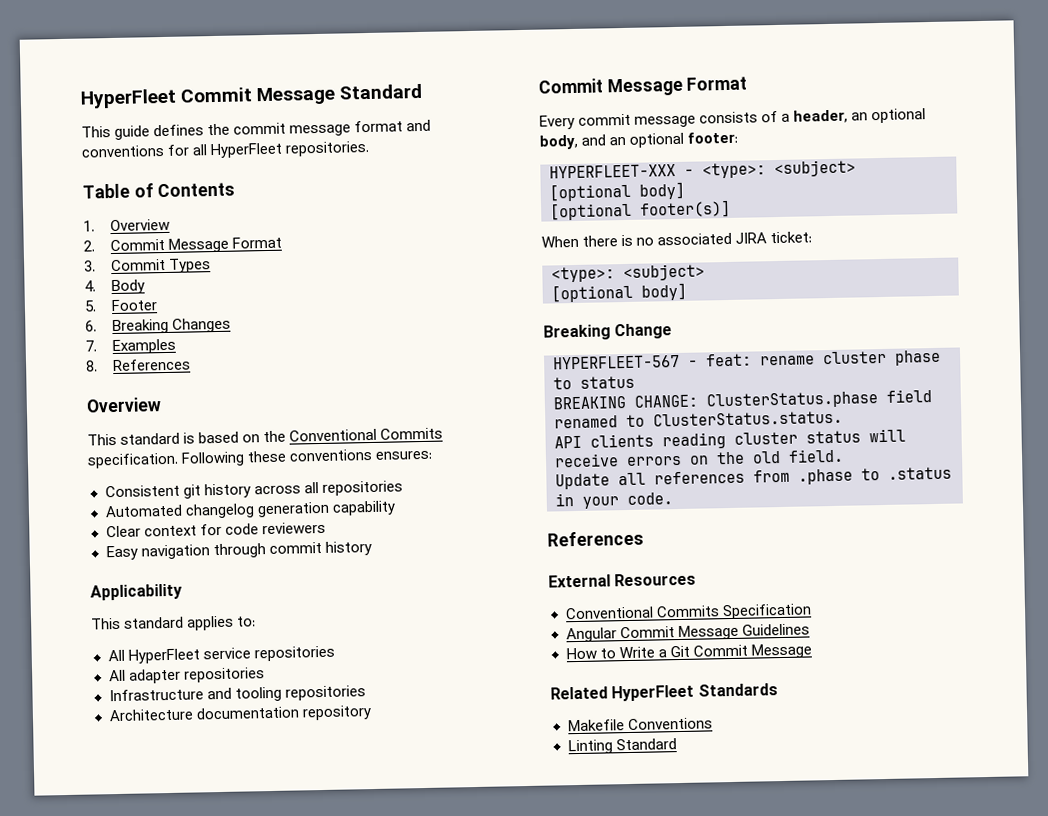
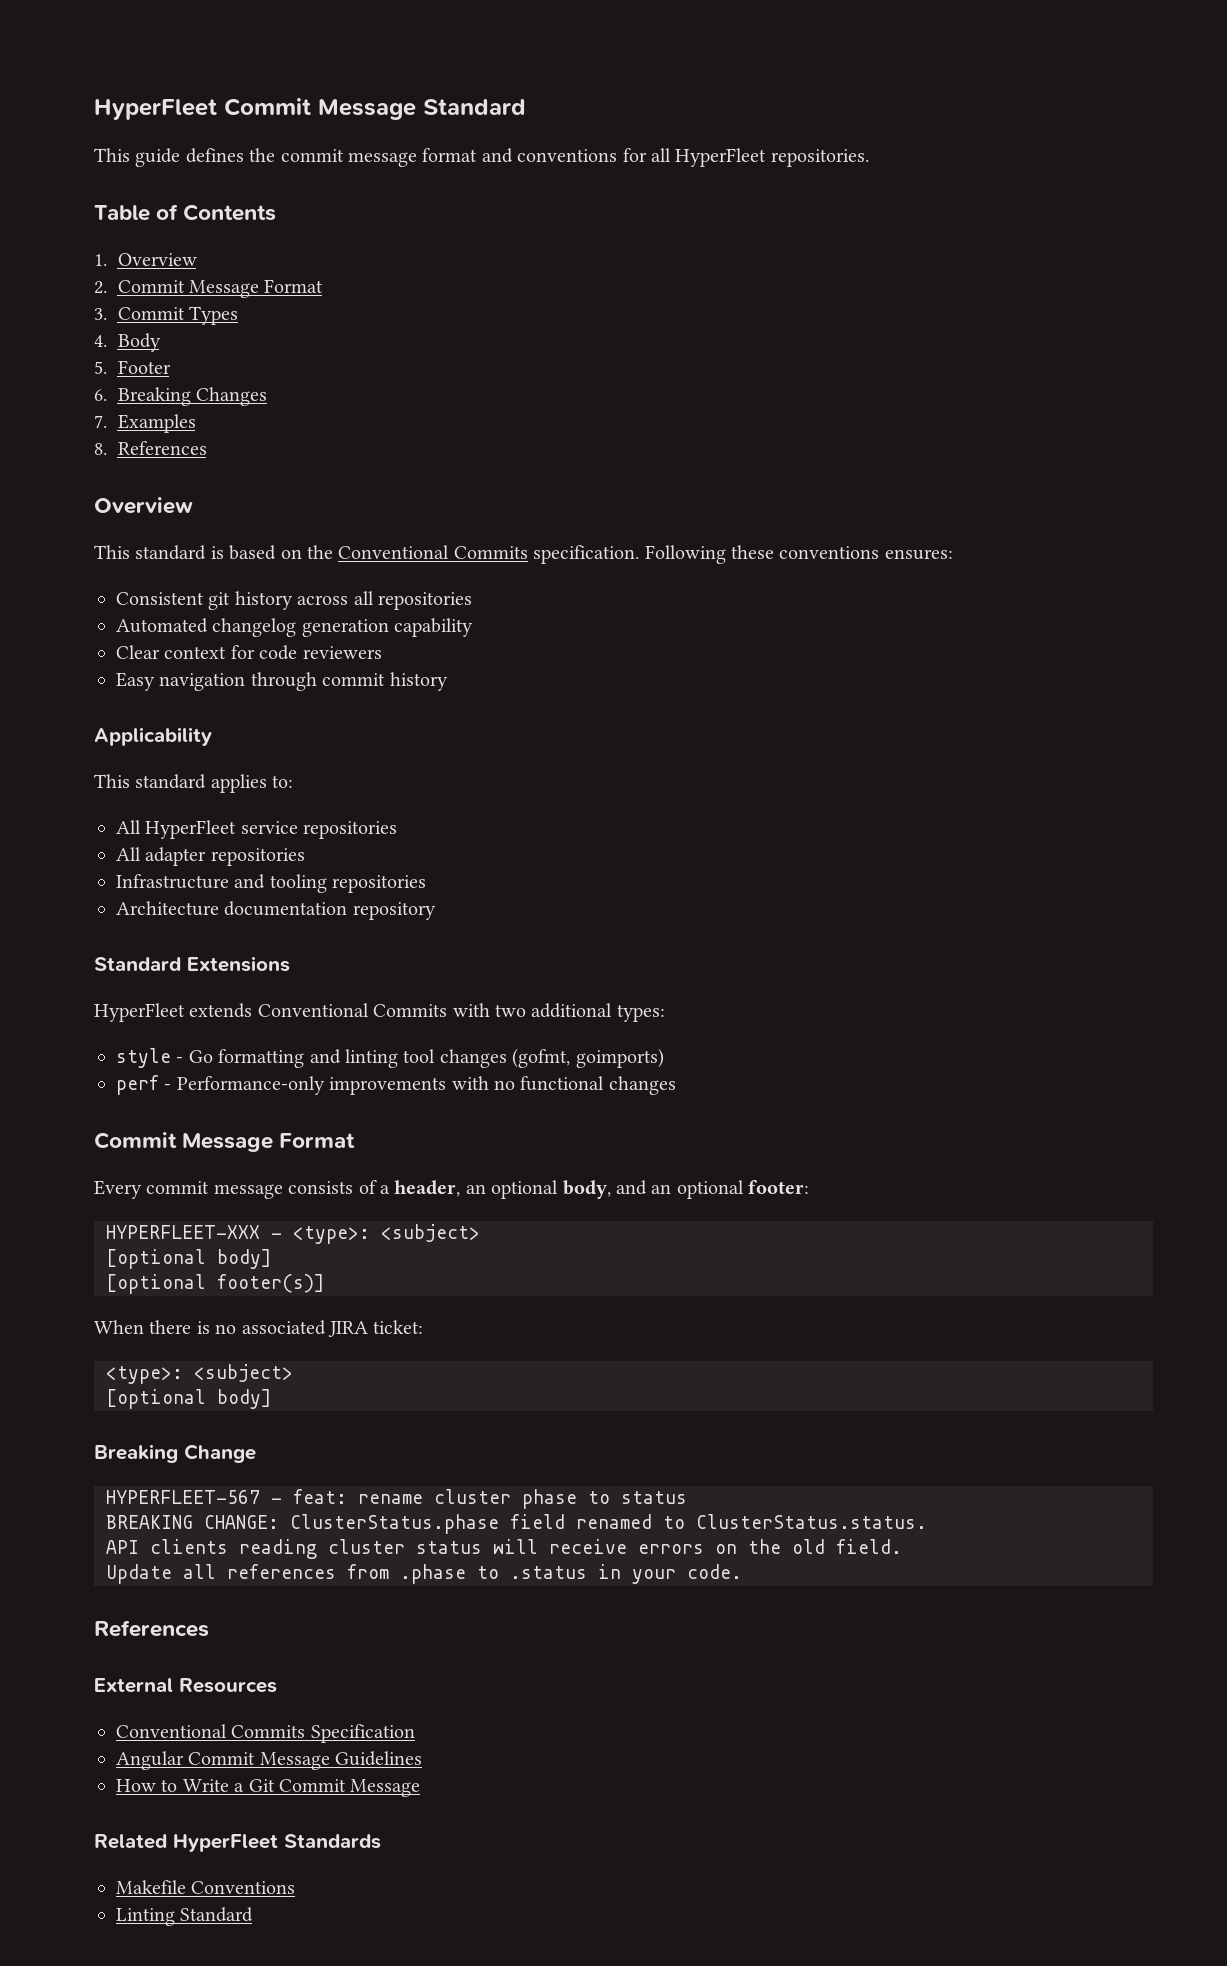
+ Standard Extensions
+ HyperFleet extends Conventional Commits with two additional types:
+ style - Go formatting and linting tool changes (gofmt, goimports)
+ perf - Performance-only improvements with no functional changes

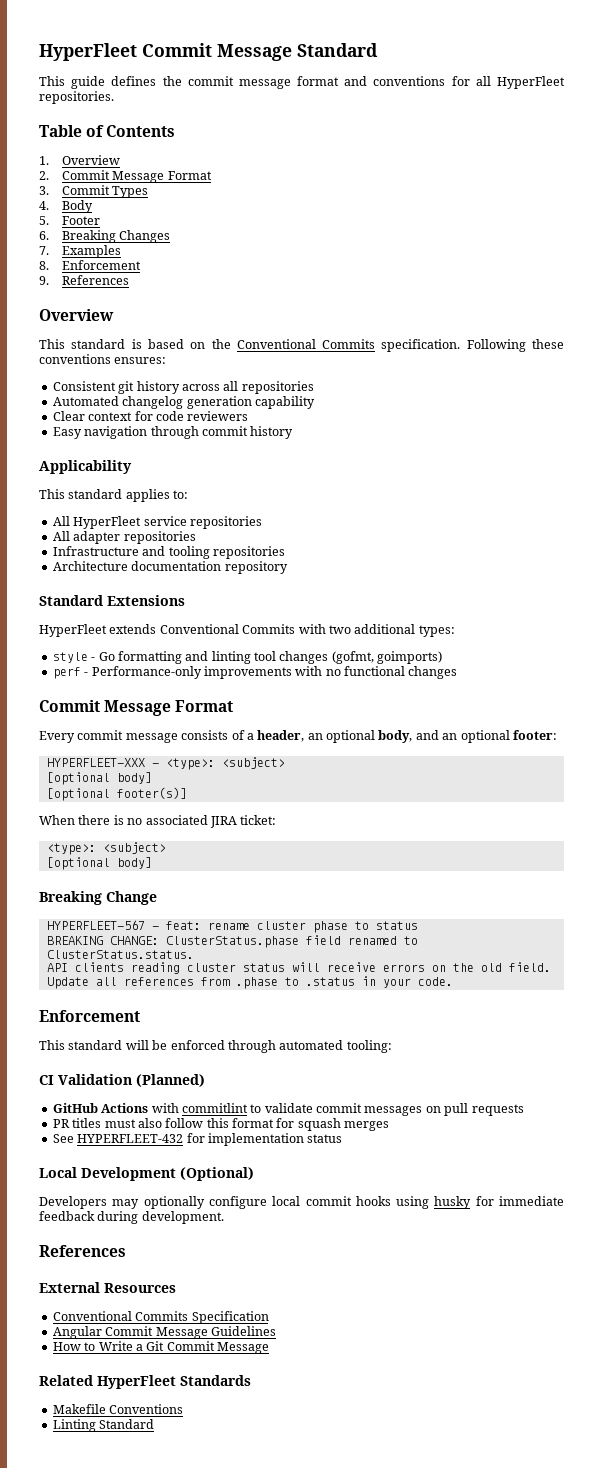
- 8. References
+ 8. Enforcement
+ 9. References
  Update all references from .phase to .status in your code.
+ Enforcement
+ This standard will be enforced through automated tooling:
+ CI Validation (Planned)
+ GitHub Actions with commitlint to validate commit messages on pull requests
+ PR titles must also follow this format for squash merges
+ See HYPERFLEET-432 for implementation status
+ Local Development (Optional)
+ Developers may optionally configure local commit hooks using husky for immediate feedback during development.

